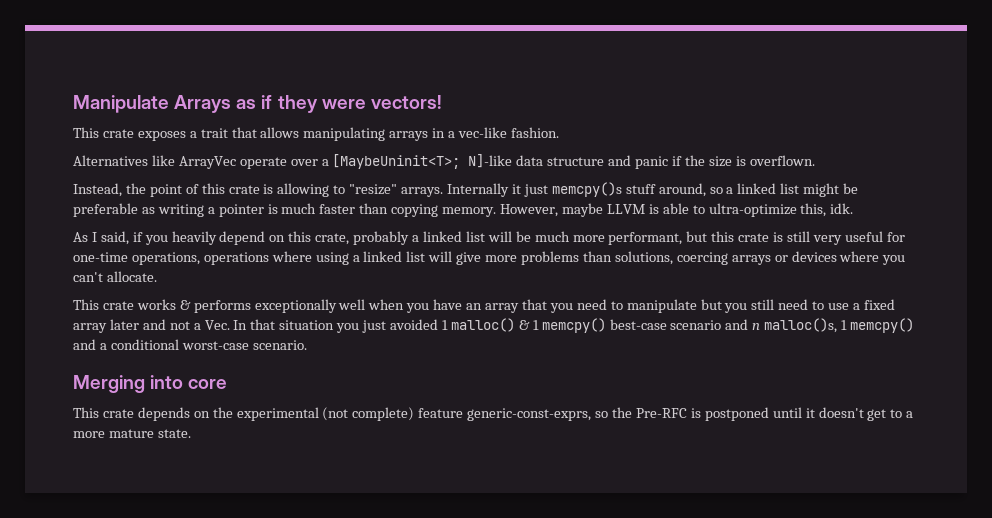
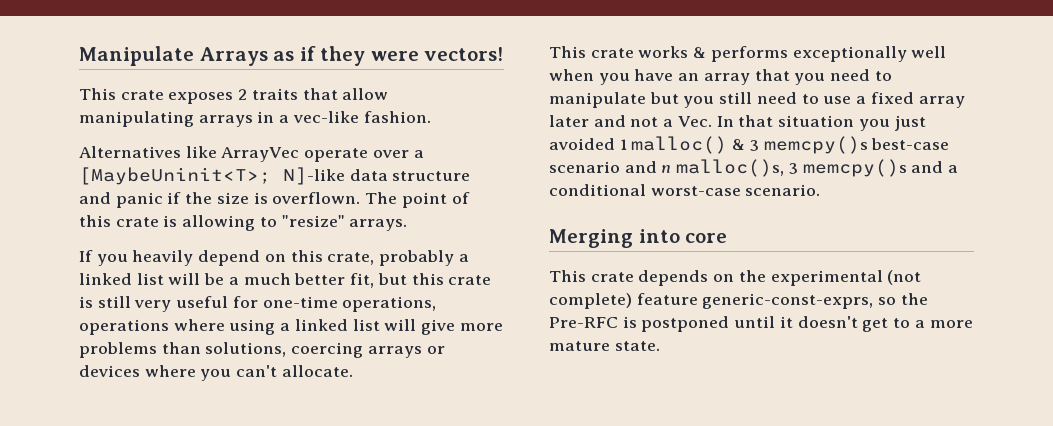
- This crate exposes a trait that allows manipulating arrays in a vec-like fashion.
+ This crate exposes 2 traits that allow manipulating arrays in a vec-like fashion.
- N]-like data structure and panic if the size is overflown.
- Instead, the point of this crate is allowing to "resize" arrays. Internally it just memcpy()s stuff around, so a linked list might be preferable as writing a pointer is much faster than copying memory. However, maybe LLVM is able to ultra-optimize this, idk.
- As I said, if you heavily depend on this crate, probably a linked list will be much more performant, but this crate is still very useful for one-time operations, operations where using a linked list will give more problems than solutions, coercing arrays or devices where you can't allocate.
+ N]-like data structure and panic if the size is overflown. The point of this crate is allowing to "resize" arrays.
+ If you heavily depend on this crate, probably a linked list will be a much better fit, but this crate is still very useful for one-time operations, operations where using a linked list will give more problems than solutions, coercing arrays or devices where you can't allocate.
- This crate works & performs exceptionally well when you have an array that you need to manipulate but you still need to use a fixed array later and not a Vec. In that situation you just avoided 1 malloc() & 1 memcpy() best-case scenario and n malloc()s, 1 memcpy() and a conditional worst-case scenario.
+ This crate works & performs exceptionally well when you have an array that you need to manipulate but you still need to use a fixed array later and not a Vec. In that situation you just avoided 1 malloc() & 3 memcpy()s best-case scenario and n malloc()s, 3 memcpy()s and a conditional worst-case scenario.

